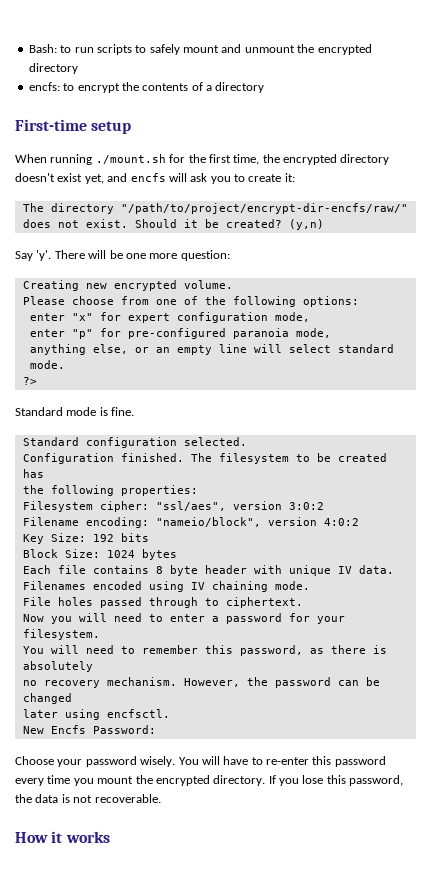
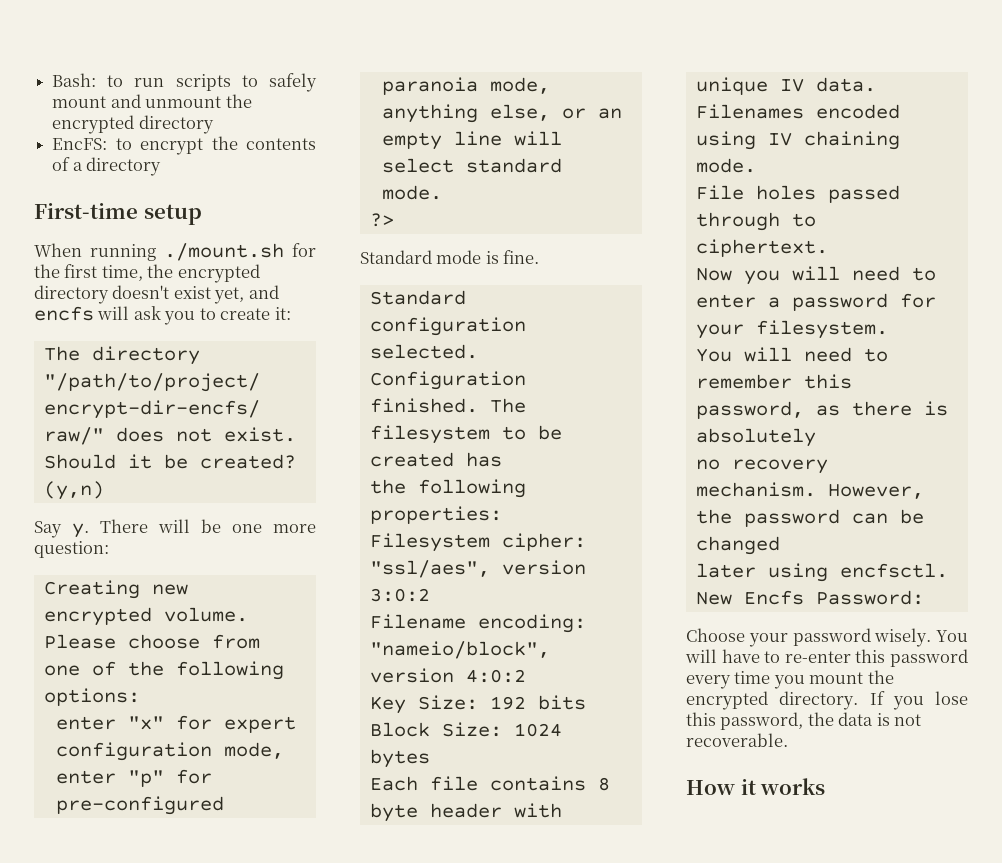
- encfs: to encrypt the contents of a directory
+ EncFS: to encrypt the contents of a directory
- Say 'y'.
+ Say y.

